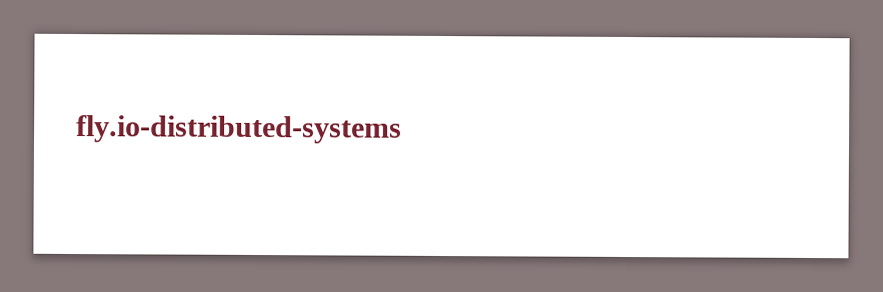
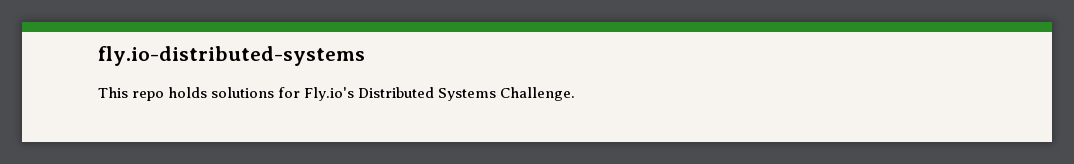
+ This repo holds solutions for Fly.io's Distributed Systems Challenge.

